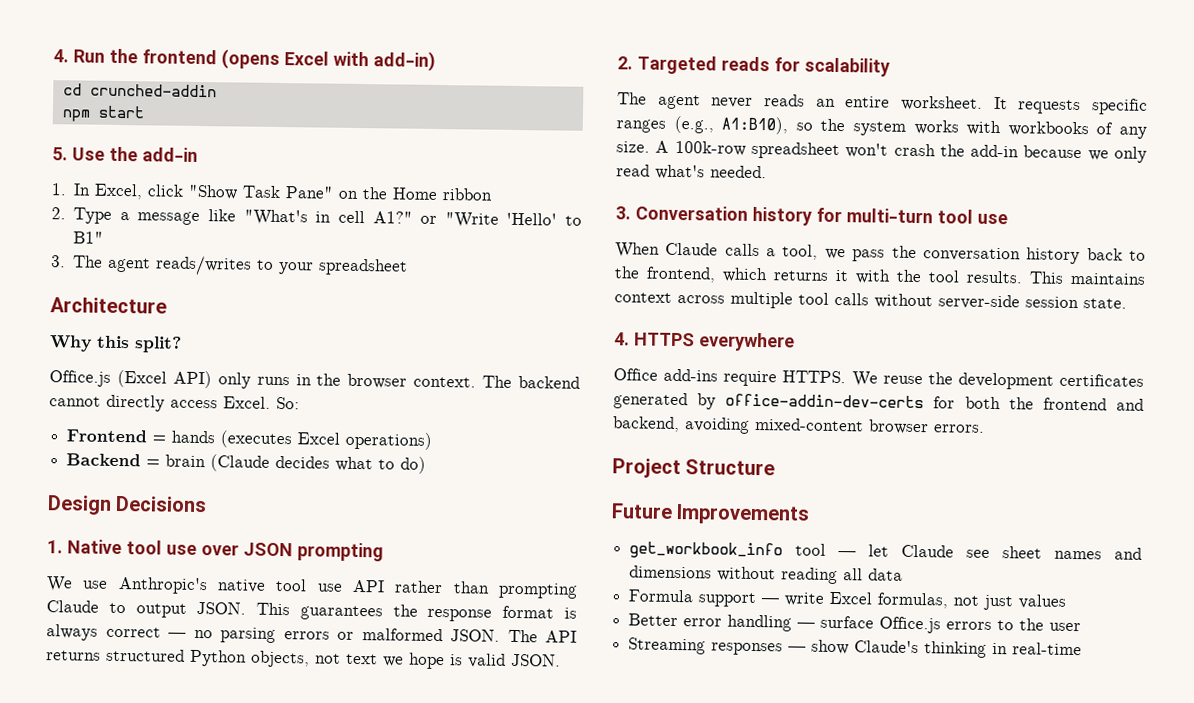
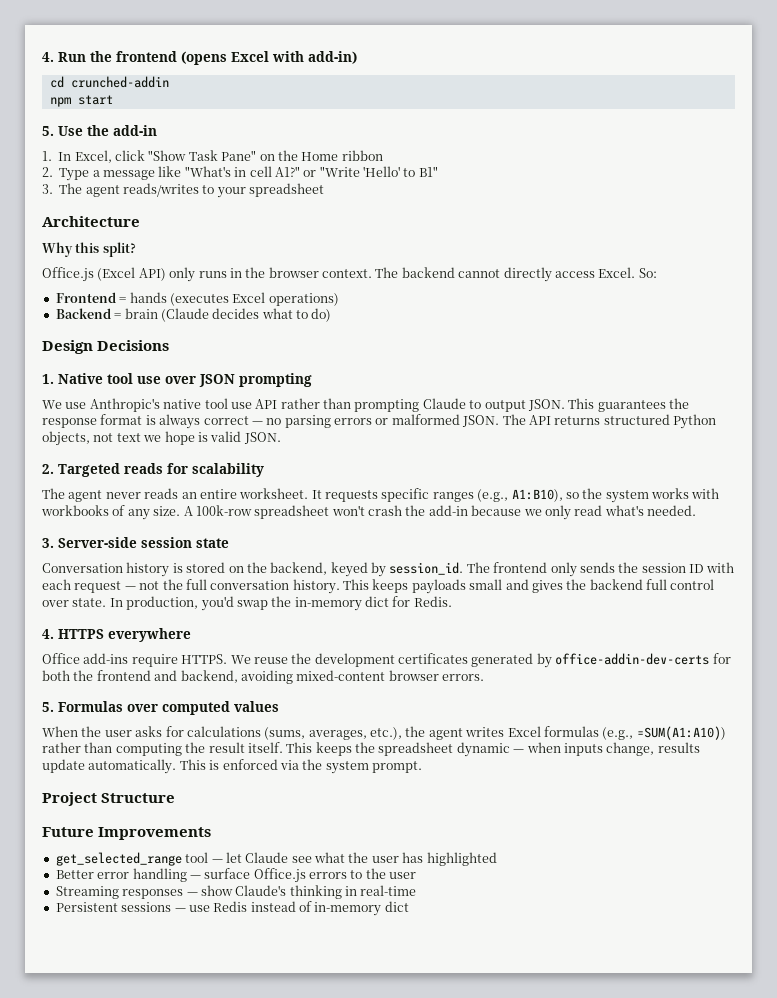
- 3. Conversation history for multi-turn tool use
- When Claude calls a tool, we pass the conversation history back to the frontend, which returns it with the tool results. This maintains context across multiple tool calls without server-side session state.
+ 3. Server-side session state
+ Conversation history is stored on the backend, keyed by session_id. The frontend only sends the session ID with each request — not the full conversation history. This keeps payloads small and gives the backend full control over state. In production, you'd swap the in-memory dict for Redis.
+ 5. Formulas over computed values
+ When the user asks for calculations (sums, averages, etc.), the agent writes Excel formulas (e.g., =SUM(A1:A10)) rather than computing the result itself. This keeps the spreadsheet dynamic — when inputs change, results update automatically. This is enforced via the system prompt.
- get_workbook_info tool — let Claude see sheet names and dimensions without reading all data
- Formula support — write Excel formulas, not just values
+ get_selected_range tool — let Claude see what the user has highlighted
+ Persistent sessions — use Redis instead of in-memory dict

